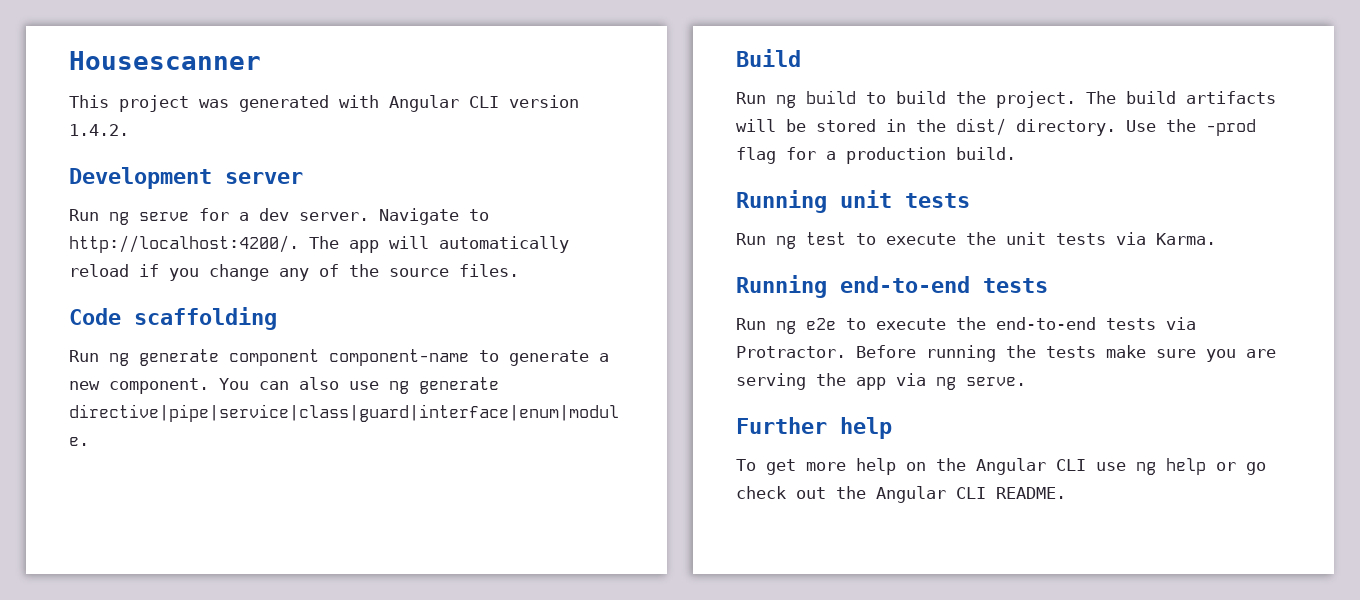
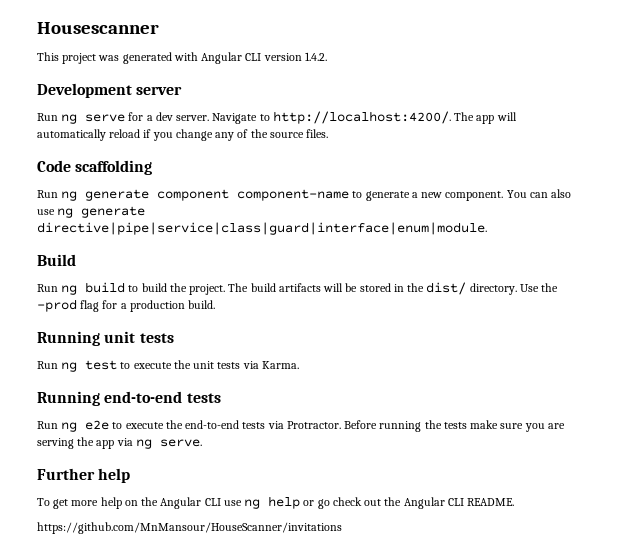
+ https://github.com/MnMansour/HouseScanner/invitations

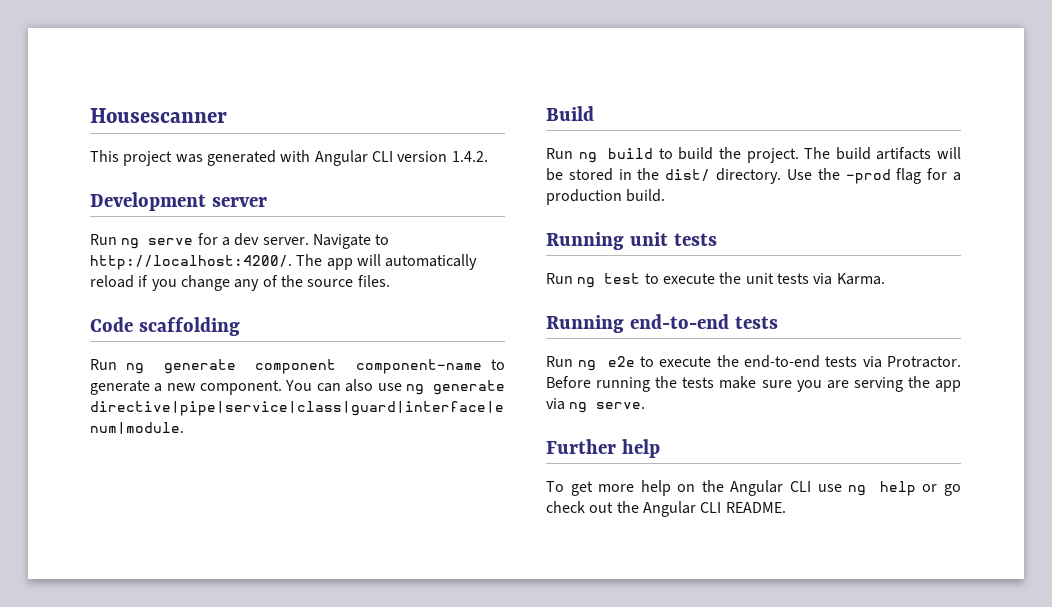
- https://github.com/MnMansour/HouseScanner/invitations

